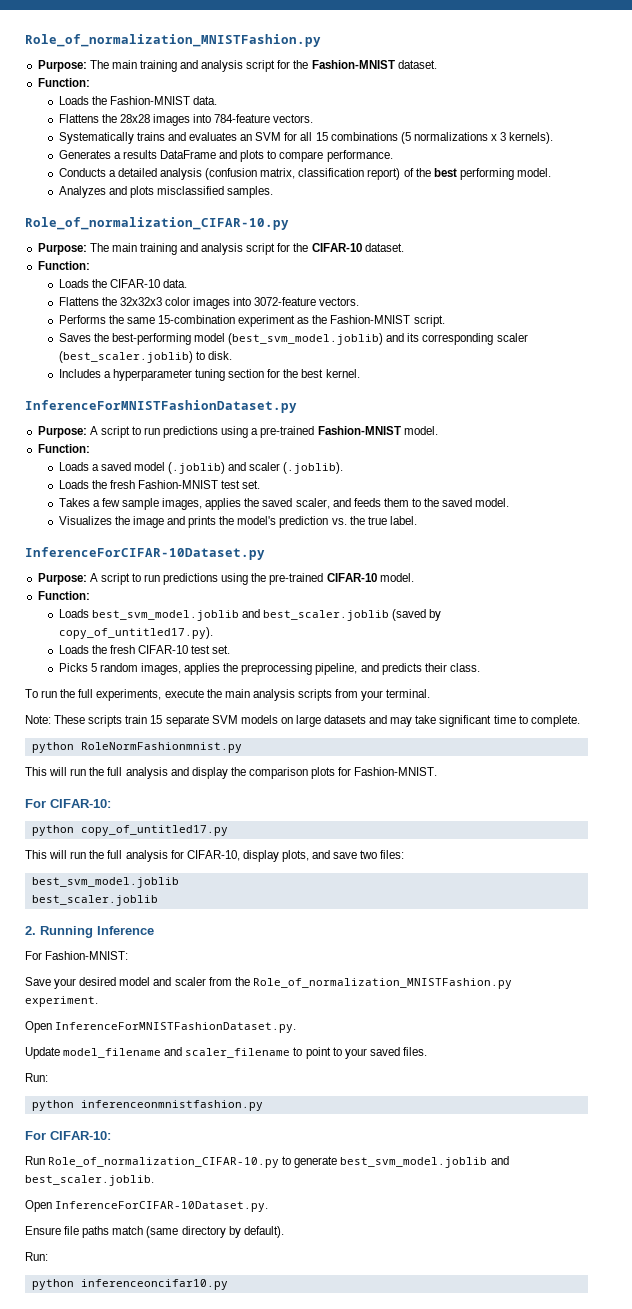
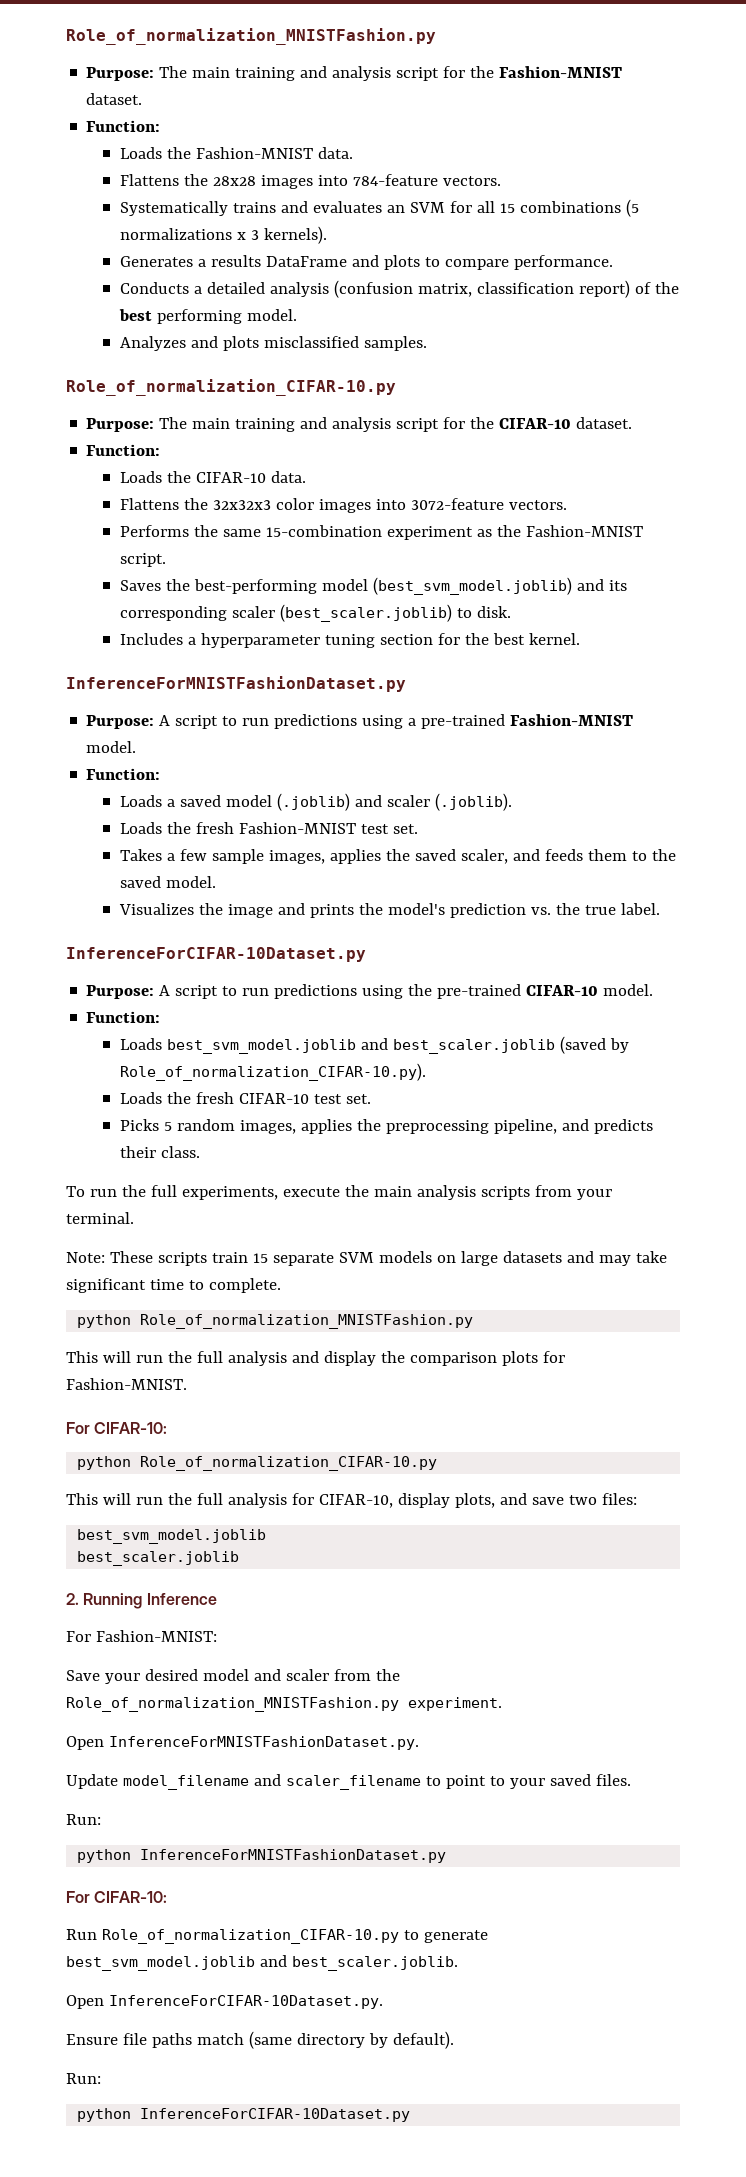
- Loads best_svm_model.joblib and best_scaler.joblib (saved by copy_of_untitled17.py).
+ Loads best_svm_model.joblib and best_scaler.joblib (saved by Role_of_normalization_CIFAR-10.py).
- python RoleNormFashionmnist.py
+ python Role_of_normalization_MNISTFashion.py
- python copy_of_untitled17.py
+ python Role_of_normalization_CIFAR-10.py
- python inferenceonmnistfashion.py
+ python InferenceForMNISTFashionDataset.py
- python inferenceoncifar10.py
+ python InferenceForCIFAR-10Dataset.py

